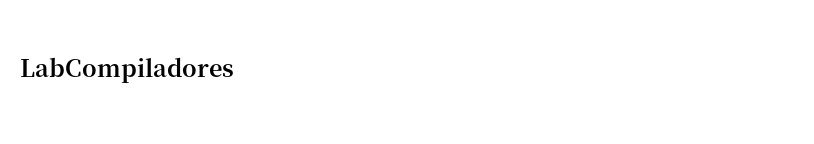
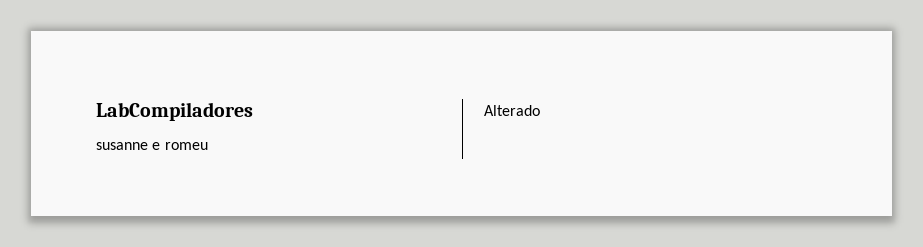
+ susanne e romeu
+ Alterado

